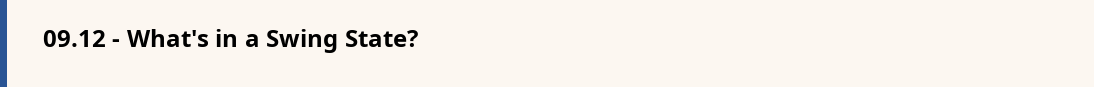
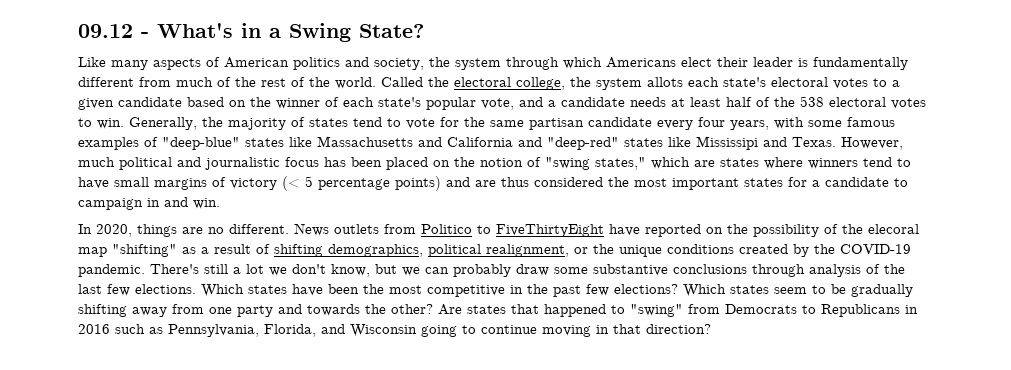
+ Like many aspects of American politics and society, the system through which Americans elect their leader is fundamentally different from much of the rest of the world. Called the electoral college, the system allots each state's electoral votes to a given candidate based on the winner of each state's popular vote, and a candidate needs at least half of the 538 electoral votes to win. Generally, the majority of states tend to vote for the same partisan candidate every four years, with some famous examples of "deep-blue" states like Massachusetts and California and "deep-red" states like Mississipi and Texas. However, much political and journalistic focus has been placed on the notion of "swing states," which are states where winners tend to have small margins of victory (< 5 percentage points) and are thus considered the most important states for a candidate to campaign in and win.
+ In 2020, things are no different. News outlets from Politico to FiveThirtyEight have reported on the possibility of the elecoral map "shifting" as a result of shifting demographics, political realignment, or the unique conditions created by the COVID-19 pandemic. There's still a lot we don't know, but we can probably draw some substantive conclusions through analysis of the last few elections. Which states have been the most competitive in the past few elections? Which states seem to be gradually shifting away from one party and towards the other? Are states that happened to "swing" from Democrats to Republicans in 2016 such as Pennsylvania, Florida, and Wisconsin going to continue moving in that direction?

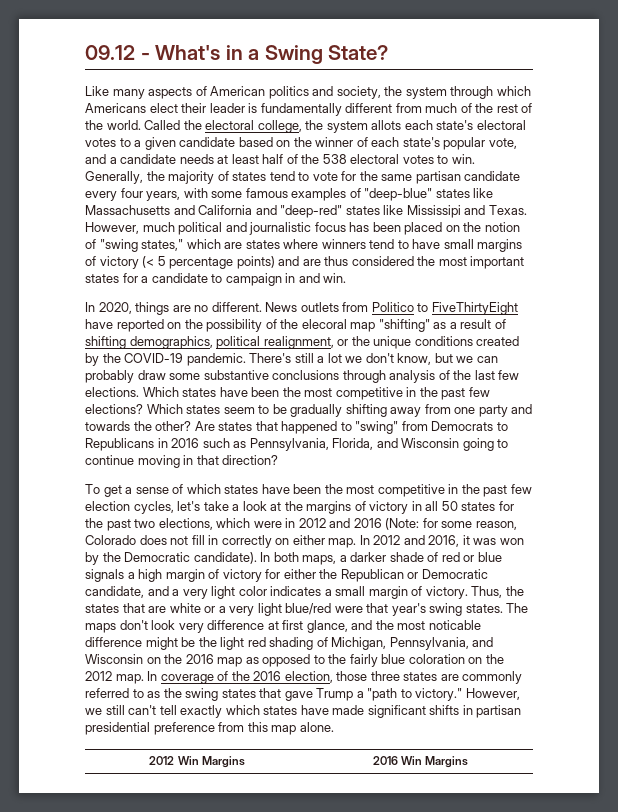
+ To get a sense of which states have been the most competitive in the past few election cycles, let's take a look at the margins of victory in all 50 states for the past two elections, which were in 2012 and 2016 (Note: for some reason, Colorado does not fill in correctly on either map. In 2012 and 2016, it was won by the Democratic candidate). In both maps, a darker shade of red or blue signals a high margin of victory for either the Republican or Democratic candidate, and a very light color indicates a small margin of victory. Thus, the states that are white or a very light blue/red were that year's swing states. The maps don't look very difference at first glance, and the most noticable difference might be the light red shading of Michigan, Pennsylvania, and Wisconsin on the 2016 map as opposed to the fairly blue coloration on the 2012 map. In coverage of the 2016 election, those three states are commonly referred to as the swing states that gave Trump a "path to victory." However, we still can't tell exactly which states have made significant shifts in partisan presidential preference from this map alone.
+ 2012 Win Margins | 2016 Win Margins

